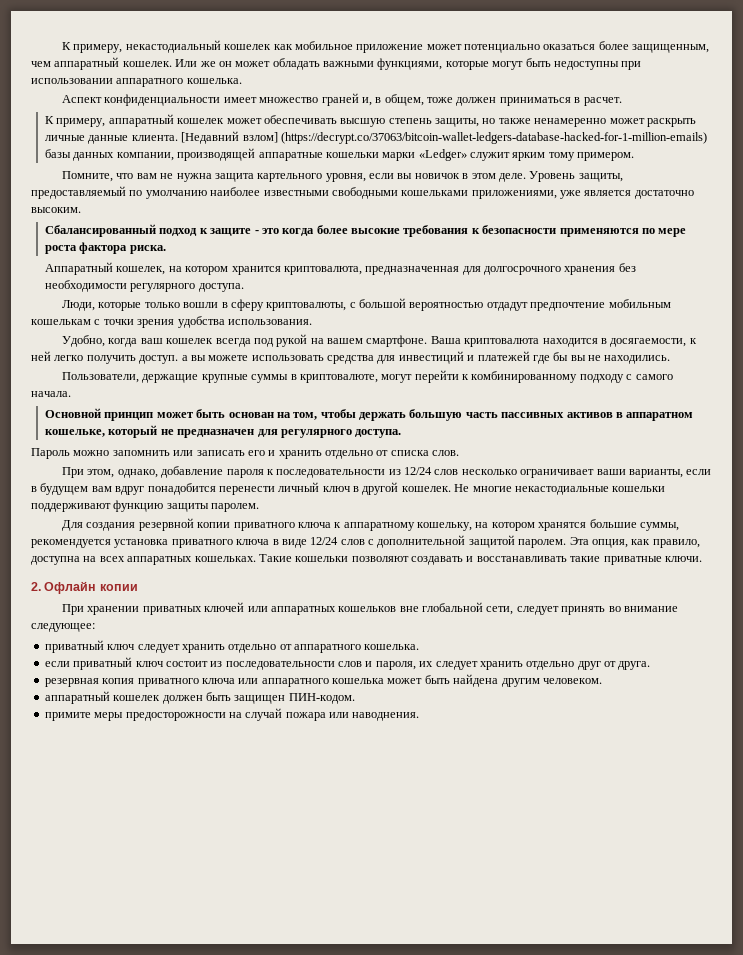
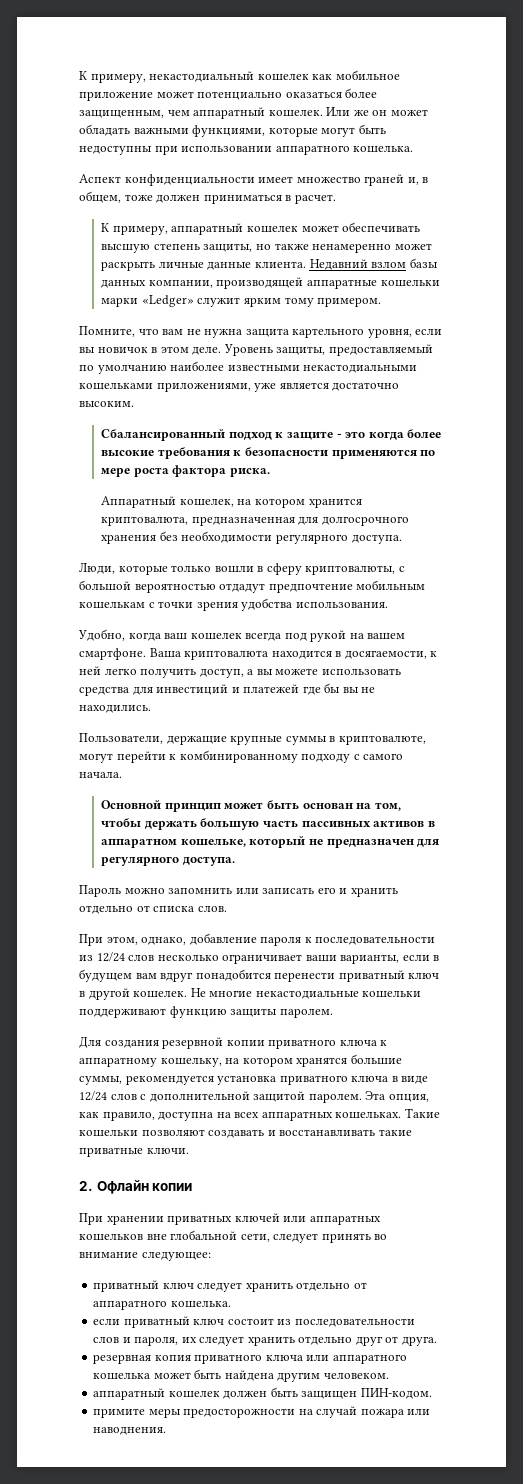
- [Недавний взлом] (https://decrypt.co/37063/bitcoin-wallet-ledgers-database-hacked-for-1-million-emails) базы данных компании, производящей аппаратные кошельки марки «Ledger» служит ярким тому примером.
+ Недавний взлом базы данных компании, производящей аппаратные кошельки марки «Ledger» служит ярким тому примером.
- Уровень защиты, предоставляемый по умолчанию наиболее известными свободными кошельками приложениями, уже является достаточно высоким.
+ Уровень защиты, предоставляемый по умолчанию наиболее известными некастодиальными кошельками приложениями, уже является достаточно высоким.
- Ваша криптовалюта находится в досягаемости, к ней легко получить доступ. а вы можете использовать средства для инвестиций и платежей где бы вы не находились.
+ Ваша криптовалюта находится в досягаемости, к ней легко получить доступ, а вы можете использовать средства для инвестиций и платежей где бы вы не находились.
- При этом, однако, добавление пароля к последовательности из 12/24 слов несколько ограничивает ваши варианты, если в будущем вам вдруг понадобится перенести личный ключ в другой кошелек.
+ При этом, однако, добавление пароля к последовательности из 12/24 слов несколько ограничивает ваши варианты, если в будущем вам вдруг понадобится перенести приватный ключ в другой кошелек.

